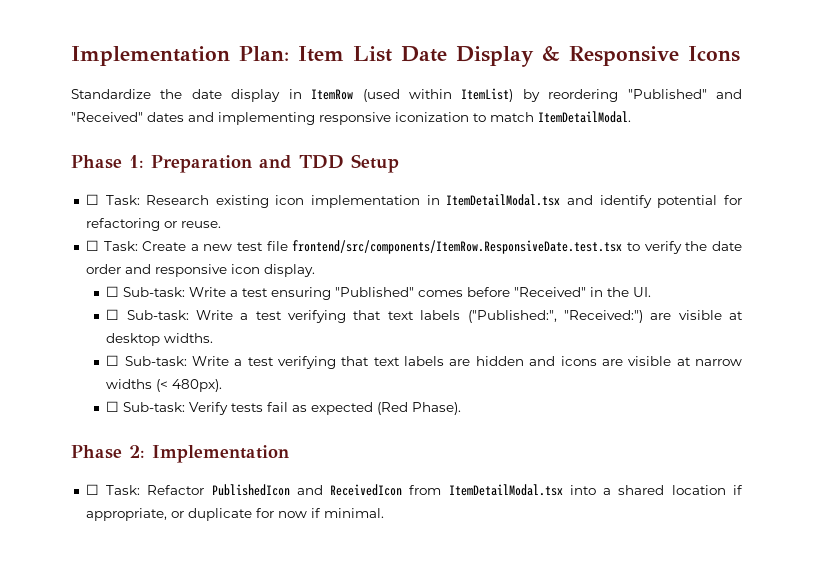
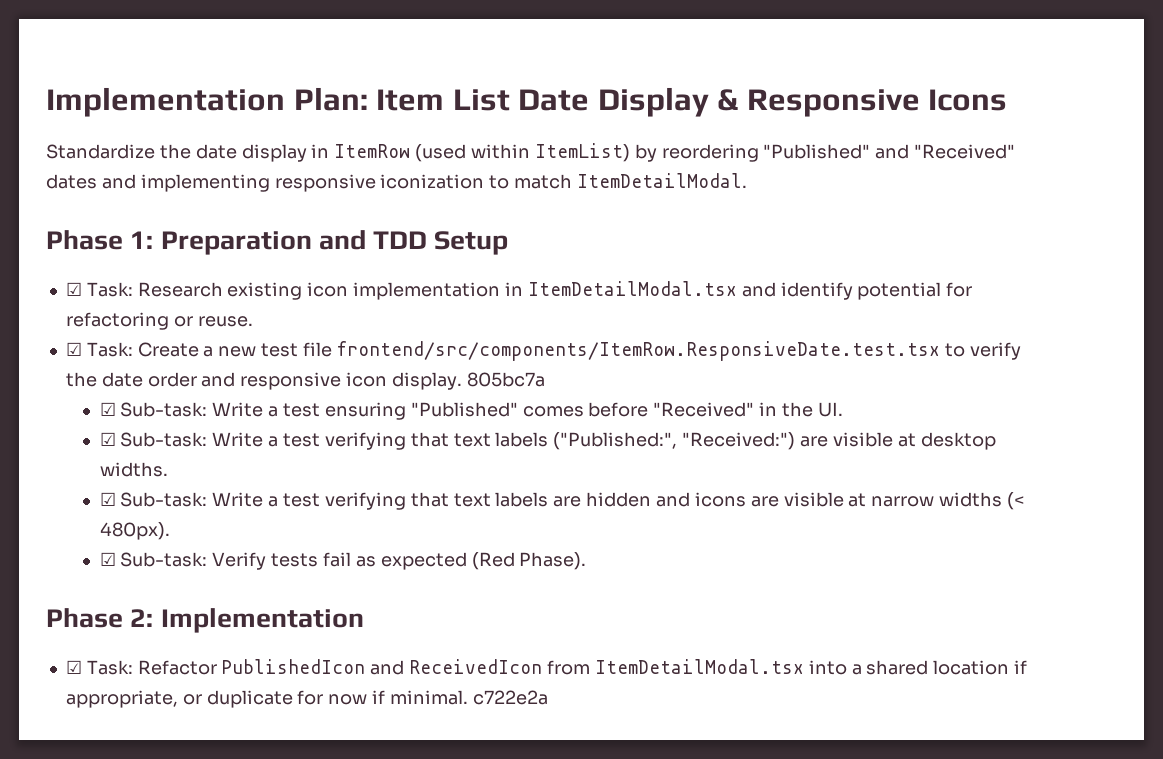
- ☐ Task: Research existing icon implementation in ItemDetailModal.tsx and identify potential for refactoring or reuse.
+ ☑ Task: Research existing icon implementation in ItemDetailModal.tsx and identify potential for refactoring or reuse.
- ☐ Task: Create a new test file frontend/src/components/ItemRow.ResponsiveDate.test.tsx to verify the date order and responsive icon display.
- ☐ Sub-task: Write a test ensuring "Published" comes before "Received" in the UI.
+ ☑ Task: Create a new test file frontend/src/components/ItemRow.ResponsiveDate.test.tsx to verify the date order and responsive icon display. 805bc7a
+ ☑ Sub-task: Write a test ensuring "Published" comes before "Received" in the UI.
- ☐ Sub-task: Write a test verifying that text labels ("Published:", "Received:") are visible at desktop widths.
+ ☑ Sub-task: Write a test verifying that text labels ("Published:", "Received:") are visible at desktop widths.
- ☐ Sub-task: Write a test verifying that text labels are hidden and icons are visible at narrow widths (< 480px).
+ ☑ Sub-task: Write a test verifying that text labels are hidden and icons are visible at narrow widths (< 480px).
- ☐ Sub-task: Verify tests fail as expected (Red Phase).
+ ☑ Sub-task: Verify tests fail as expected (Red Phase).
- ☐ Task: Refactor PublishedIcon and ReceivedIcon from ItemDetailModal.tsx into a shared location if appropriate, or duplicate for now if minimal.
+ ☑ Task: Refactor PublishedIcon and ReceivedIcon from ItemDetailModal.tsx into a shared location if appropriate, or duplicate for now if minimal. c722e2a

